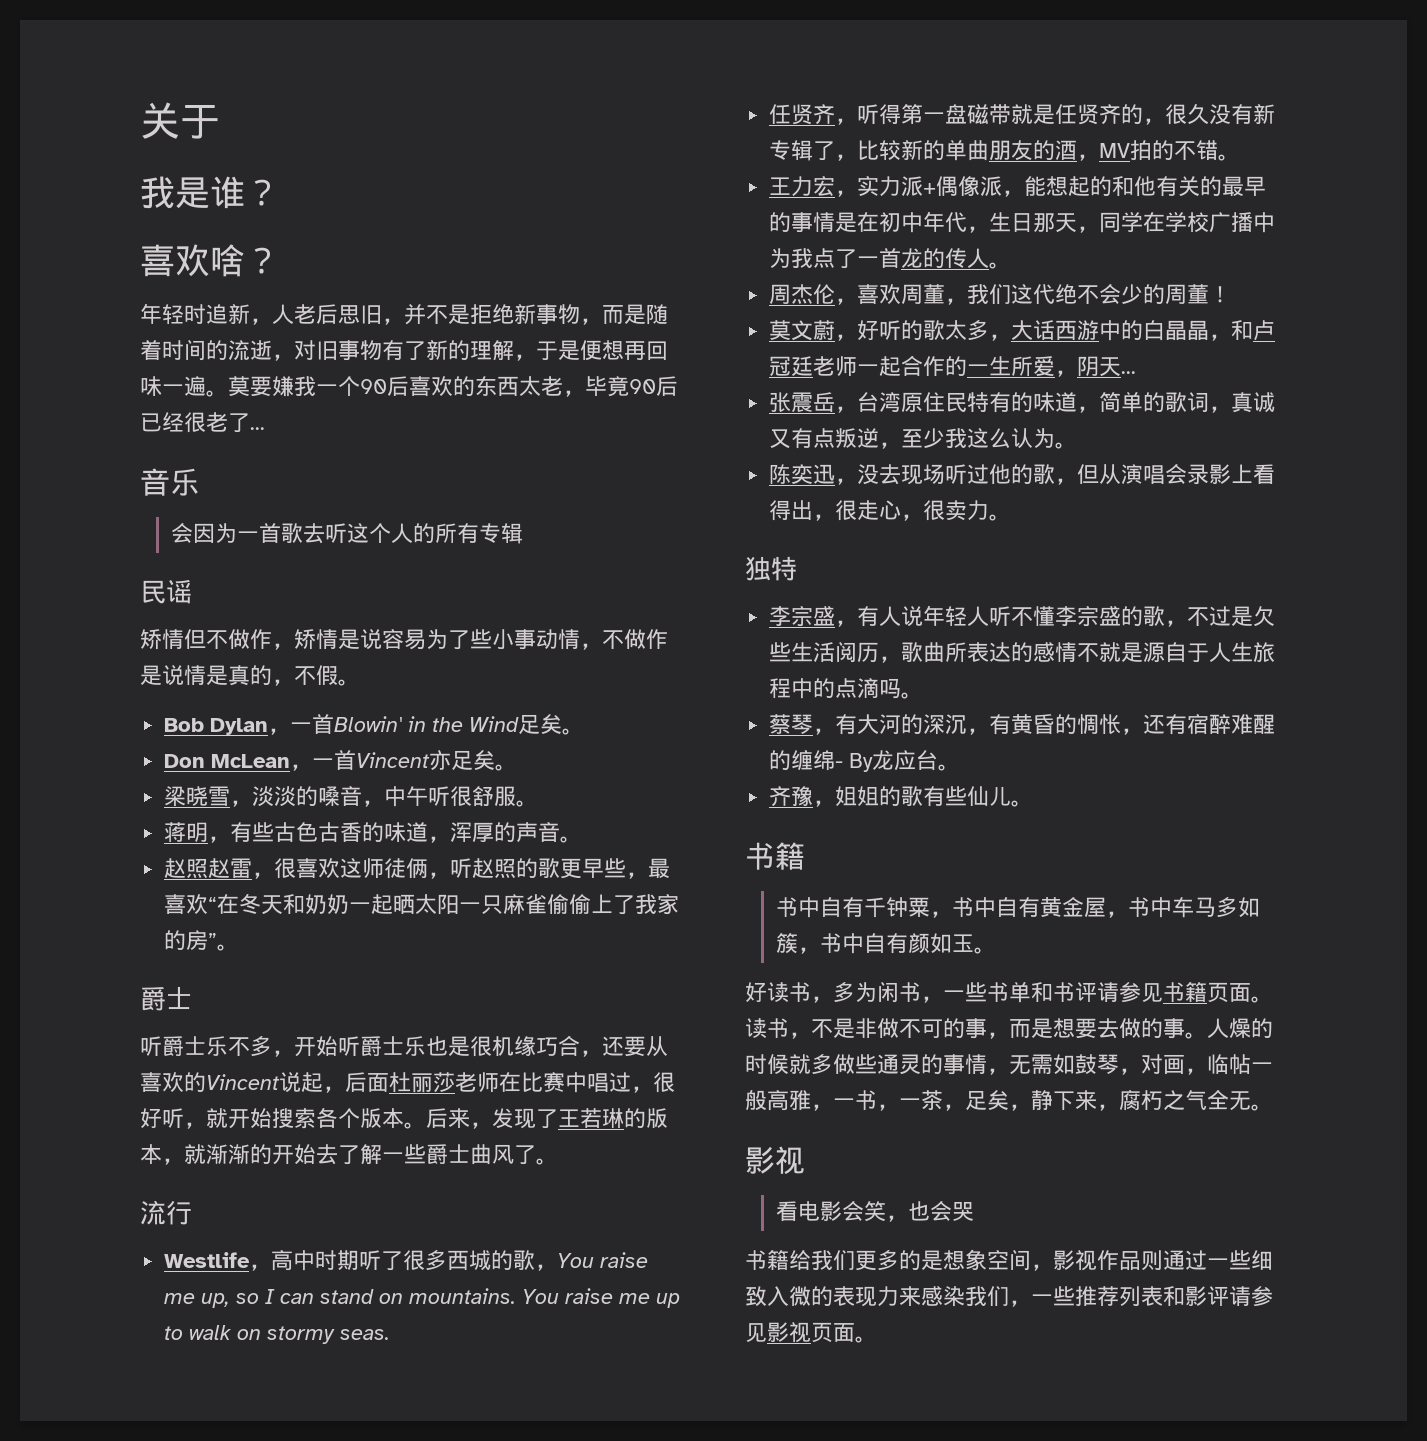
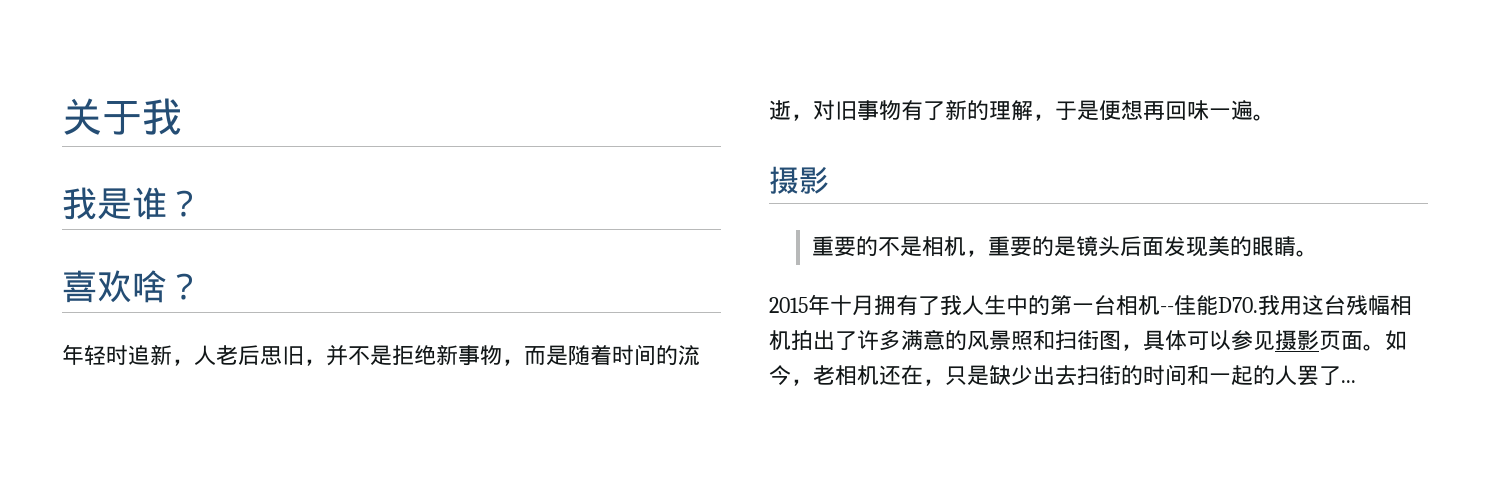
- 关于
+ 关于我
- 年轻时追新，人老后思旧，并不是拒绝新事物，而是随着时间的流逝，对旧事物有了新的理解，于是便想再回味一遍。莫要嫌我一个90后喜欢的东西太老，毕竟90后已经很老了...
- 音乐
- 会因为一首歌去听这个人的所有专辑
- 民谣
- 矫情但不做作，矫情是说容易为了些小事动情，不做作是说情是真的，不假。
- Bob Dylan，一首Blowin' in the Wind足矣。
- Don McLean，一首Vincent亦足矣。
- 梁晓雪，淡淡的嗓音，中午听很舒服。
- 蒋明，有些古色古香的味道，浑厚的声音。
- 赵照赵雷，很喜欢这师徒俩，听赵照的歌更早些，最喜欢“在冬天和奶奶一起晒太阳一只麻雀偷偷上了我家的房”。
- 爵士
- 听爵士乐不多，开始听爵士乐也是很机缘巧合，还要从喜欢的Vincent说起，后面杜丽莎老师在比赛中唱过，很好听，就开始搜索各个版本。后来，发现了王若琳的版本，就渐渐的开始去了解一些爵士曲风了。
- 流行
- Westlife，高中时期听了很多西城的歌，You raise me up, so I can stand on mountains. You raise me up to walk on stormy seas.
- 任贤齐，听得第一盘磁带就是任贤齐的，很久没有新专辑了，比较新的单曲朋友的酒，MV拍的不错。
- 王力宏，实力派+偶像派，能想起的和他有关的最早的事情是在初中年代，生日那天，同学在学校广播中为我点了一首龙的传人。
- 周杰伦，喜欢周董，我们这代绝不会少的周董！
- 莫文蔚，好听的歌太多，大话西游中的白晶晶，和卢冠廷老师一起合作的一生所爱，阴天...
- 张震岳，台湾原住民特有的味道，简单的歌词，真诚又有点叛逆，至少我这么认为。
- 陈奕迅，没去现场听过他的歌，但从演唱会录影上看得出，很走心，很卖力。
- 独特
- 李宗盛，有人说年轻人听不懂李宗盛的歌，不过是欠些生活阅历，歌曲所表达的感情不就是源自于人生旅程中的点滴吗。
- 蔡琴，有大河的深沉，有黄昏的惆怅，还有宿醉难醒的缠绵- By龙应台。
- 齐豫，姐姐的歌有些仙儿。
- 书籍
- 书中自有千钟粟，书中自有黄金屋，书中车马多如簇，书中自有颜如玉。
- 好读书，多为闲书，一些书单和书评请参见书籍页面。读书，不是非做不可的事，而是想要去做的事。人燥的时候就多做些通灵的事情，无需如鼓琴，对画，临帖一般高雅，一书，一茶，足矣，静下来，腐朽之气全无。
- 影视
- 看电影会笑，也会哭
- 书籍给我们更多的是想象空间，影视作品则通过一些细致入微的表现力来感染我们，一些推荐列表和影评请参见影视页面。
+ 年轻时追新，人老后思旧，并不是拒绝新事物，而是随着时间的流逝，对旧事物有了新的理解，于是便想再回味一遍。
+ 摄影
+ 重要的不是相机，重要的是镜头后面发现美的眼睛。
+ 2015年十月拥有了我人生中的第一台相机--佳能D70.我用这台残幅相机拍出了许多满意的风景照和扫街图，具体可以参见摄影页面。如今，老相机还在，只是缺少出去扫街的时间和一起的人罢了...

